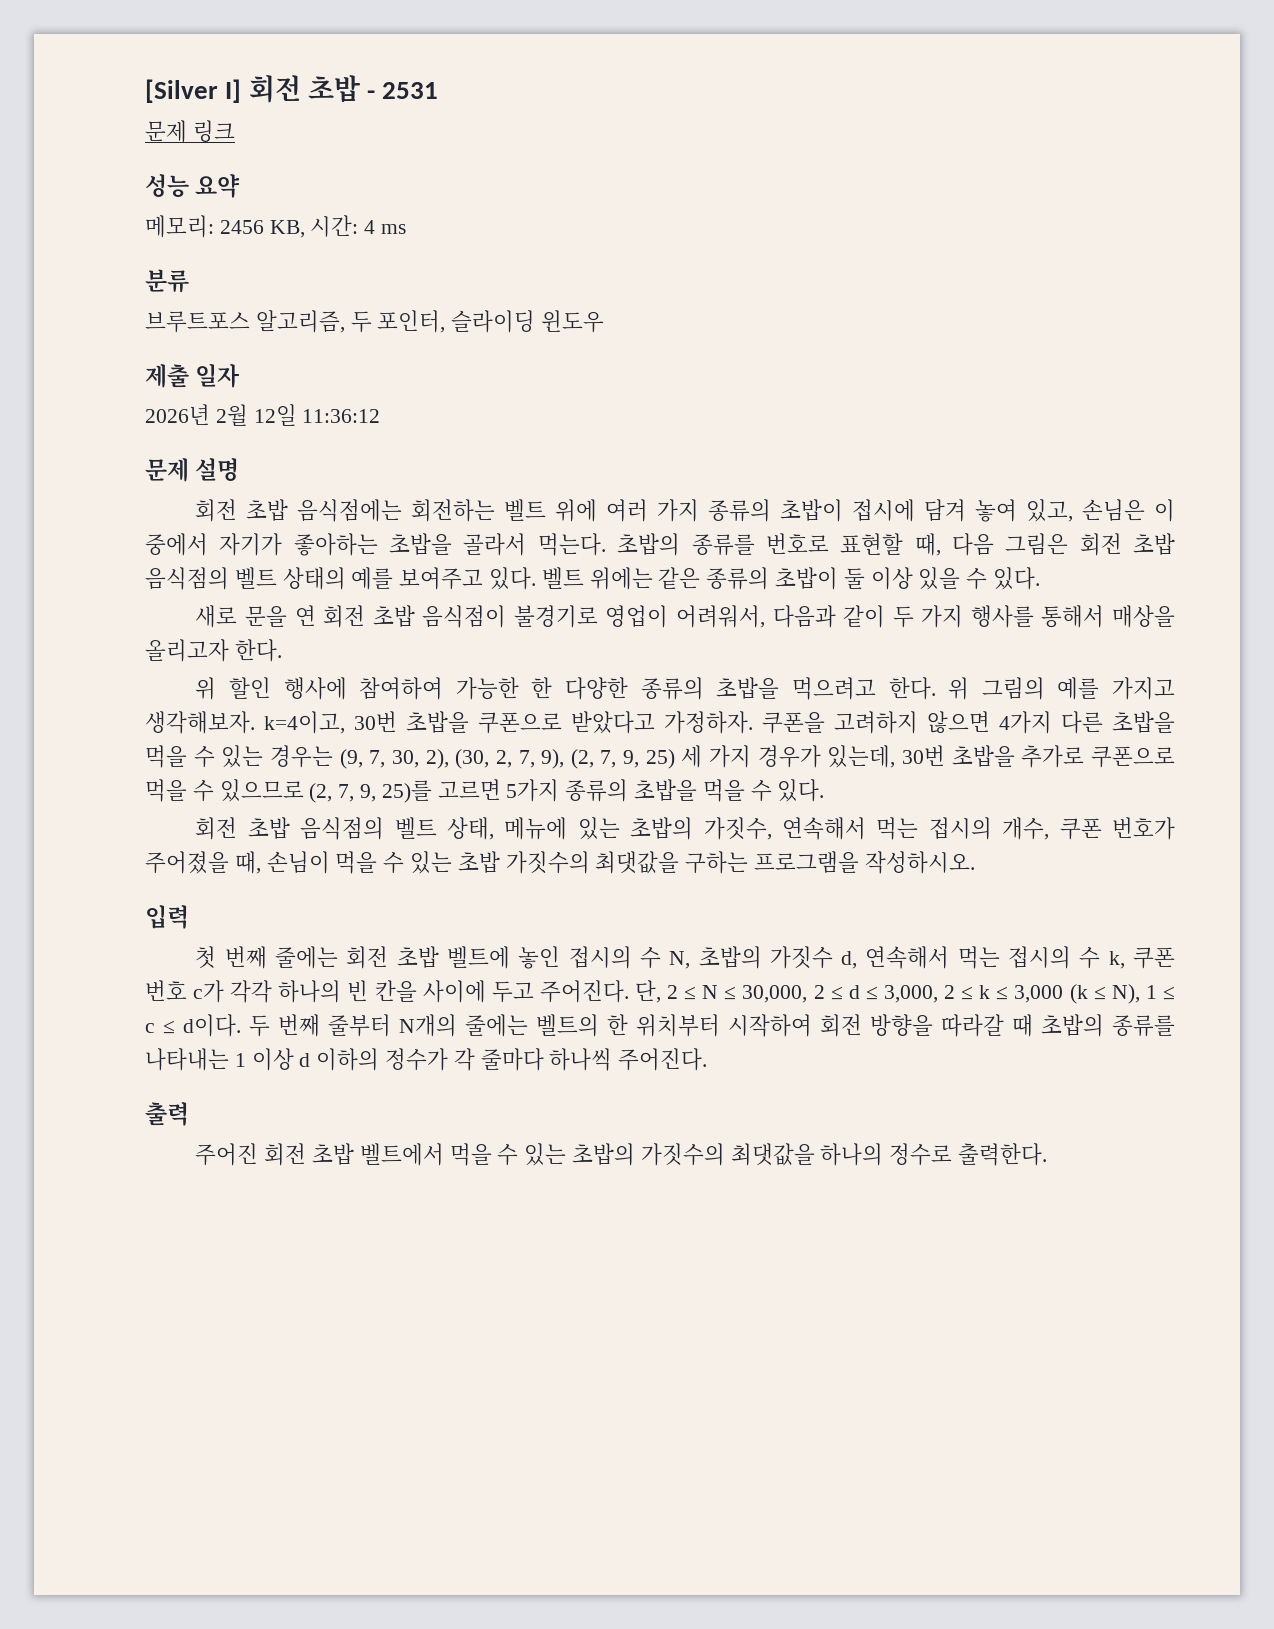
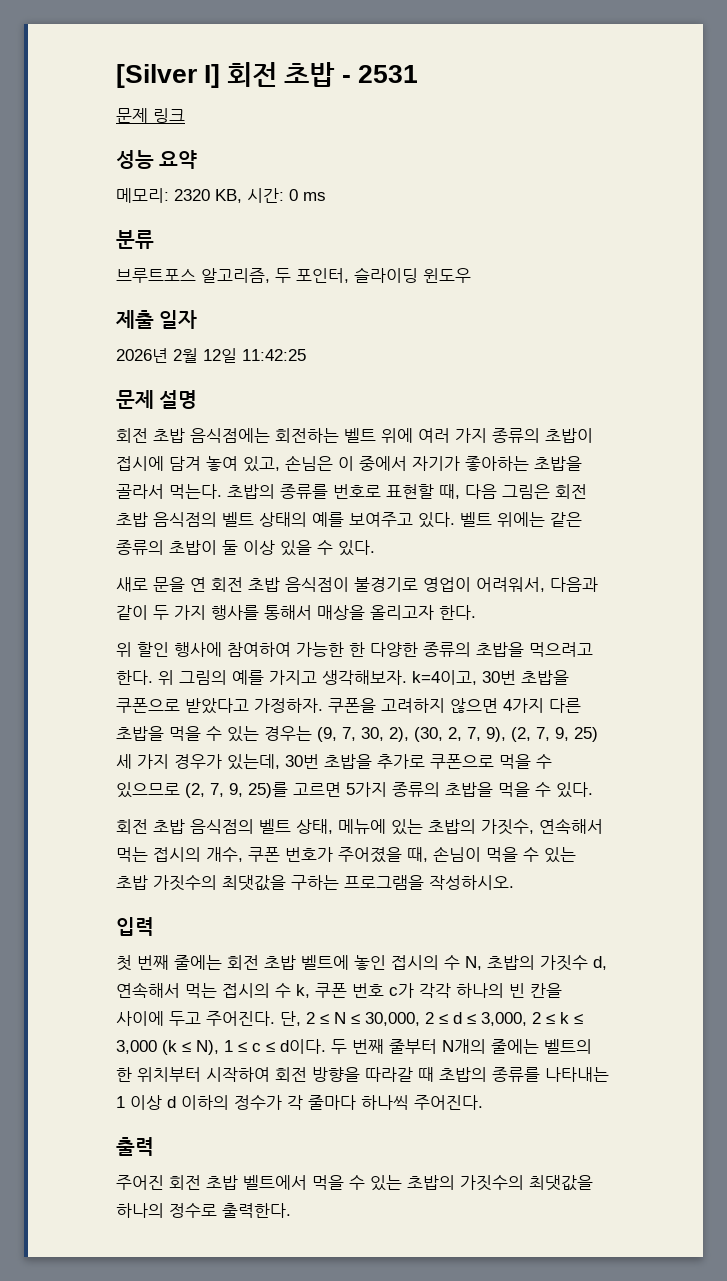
- 메모리: 2456 KB, 시간: 4 ms
+ 메모리: 2320 KB, 시간: 0 ms
- 2026년 2월 12일 11:36:12
+ 2026년 2월 12일 11:42:25

